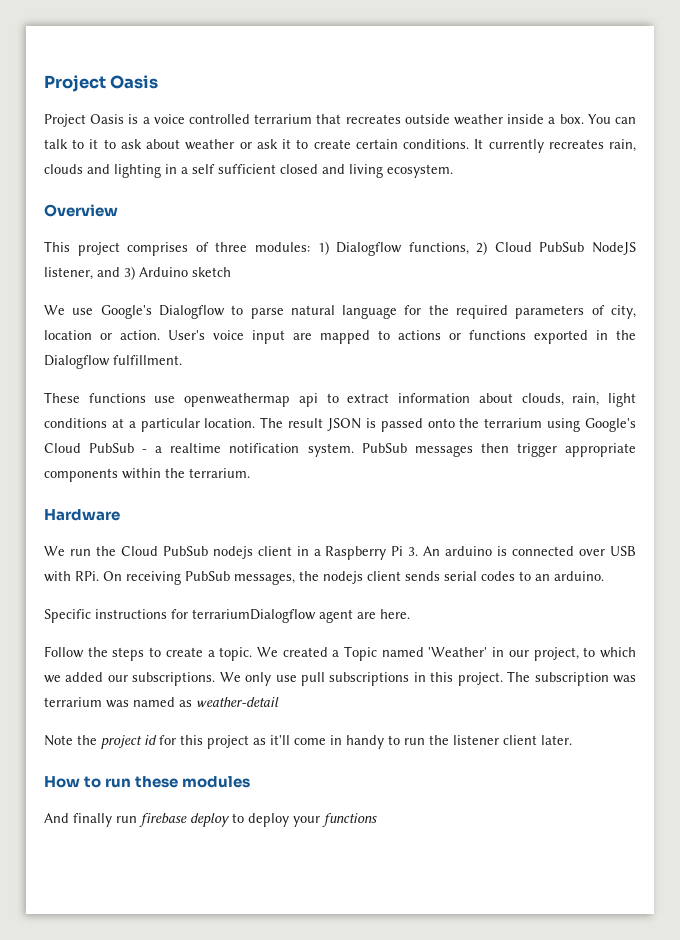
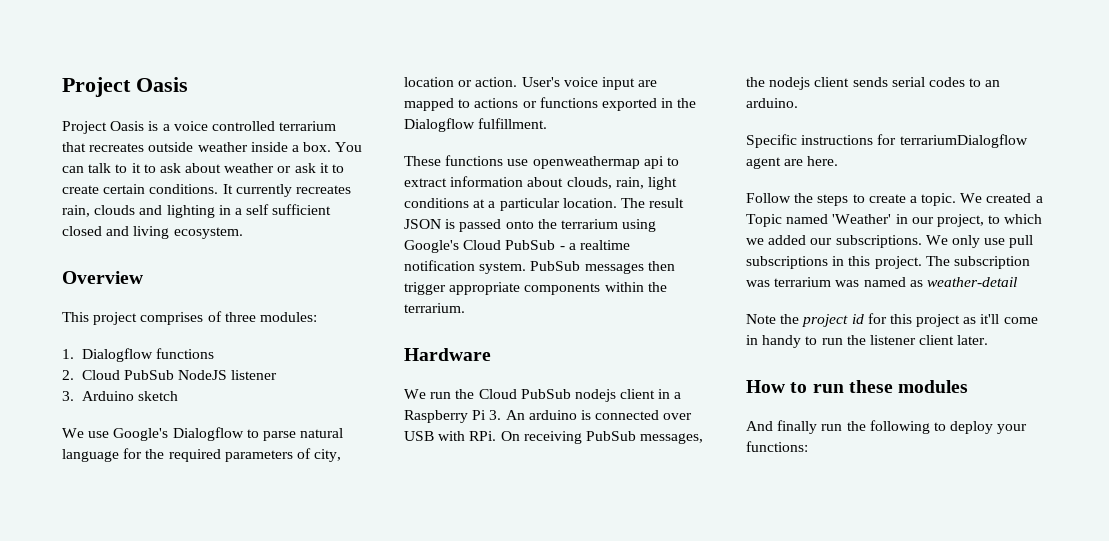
- This project comprises of three modules: 1) Dialogflow functions, 2) Cloud PubSub NodeJS listener, and 3) Arduino sketch
+ This project comprises of three modules:
+ 1. Dialogflow functions
+ 2. Cloud PubSub NodeJS listener
+ 3. Arduino sketch
- And finally run firebase deploy to deploy your functions
+ And finally run the following to deploy your functions:

